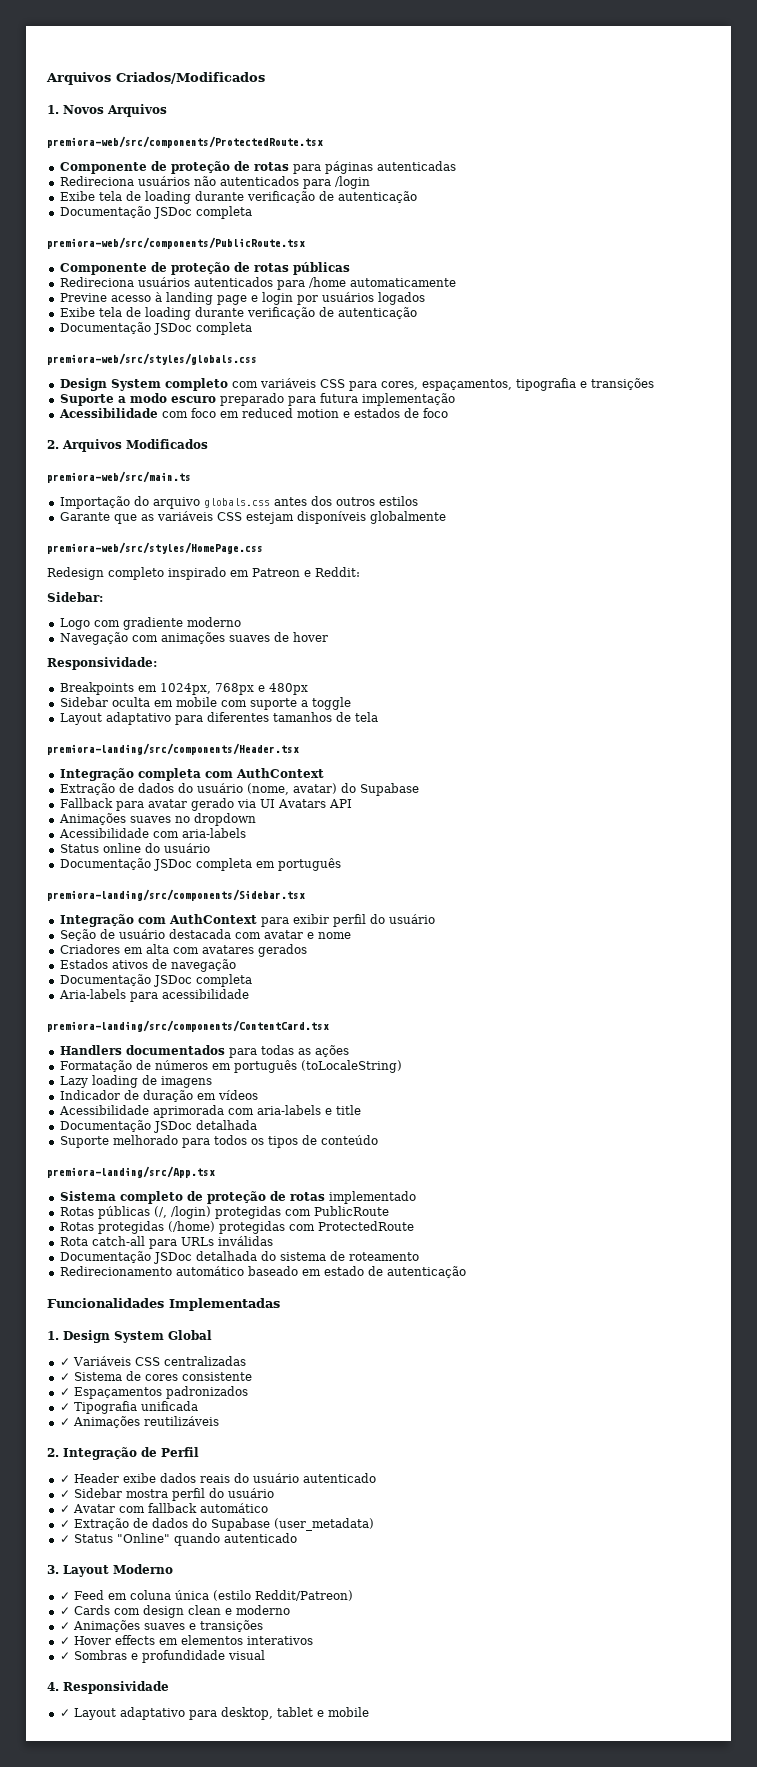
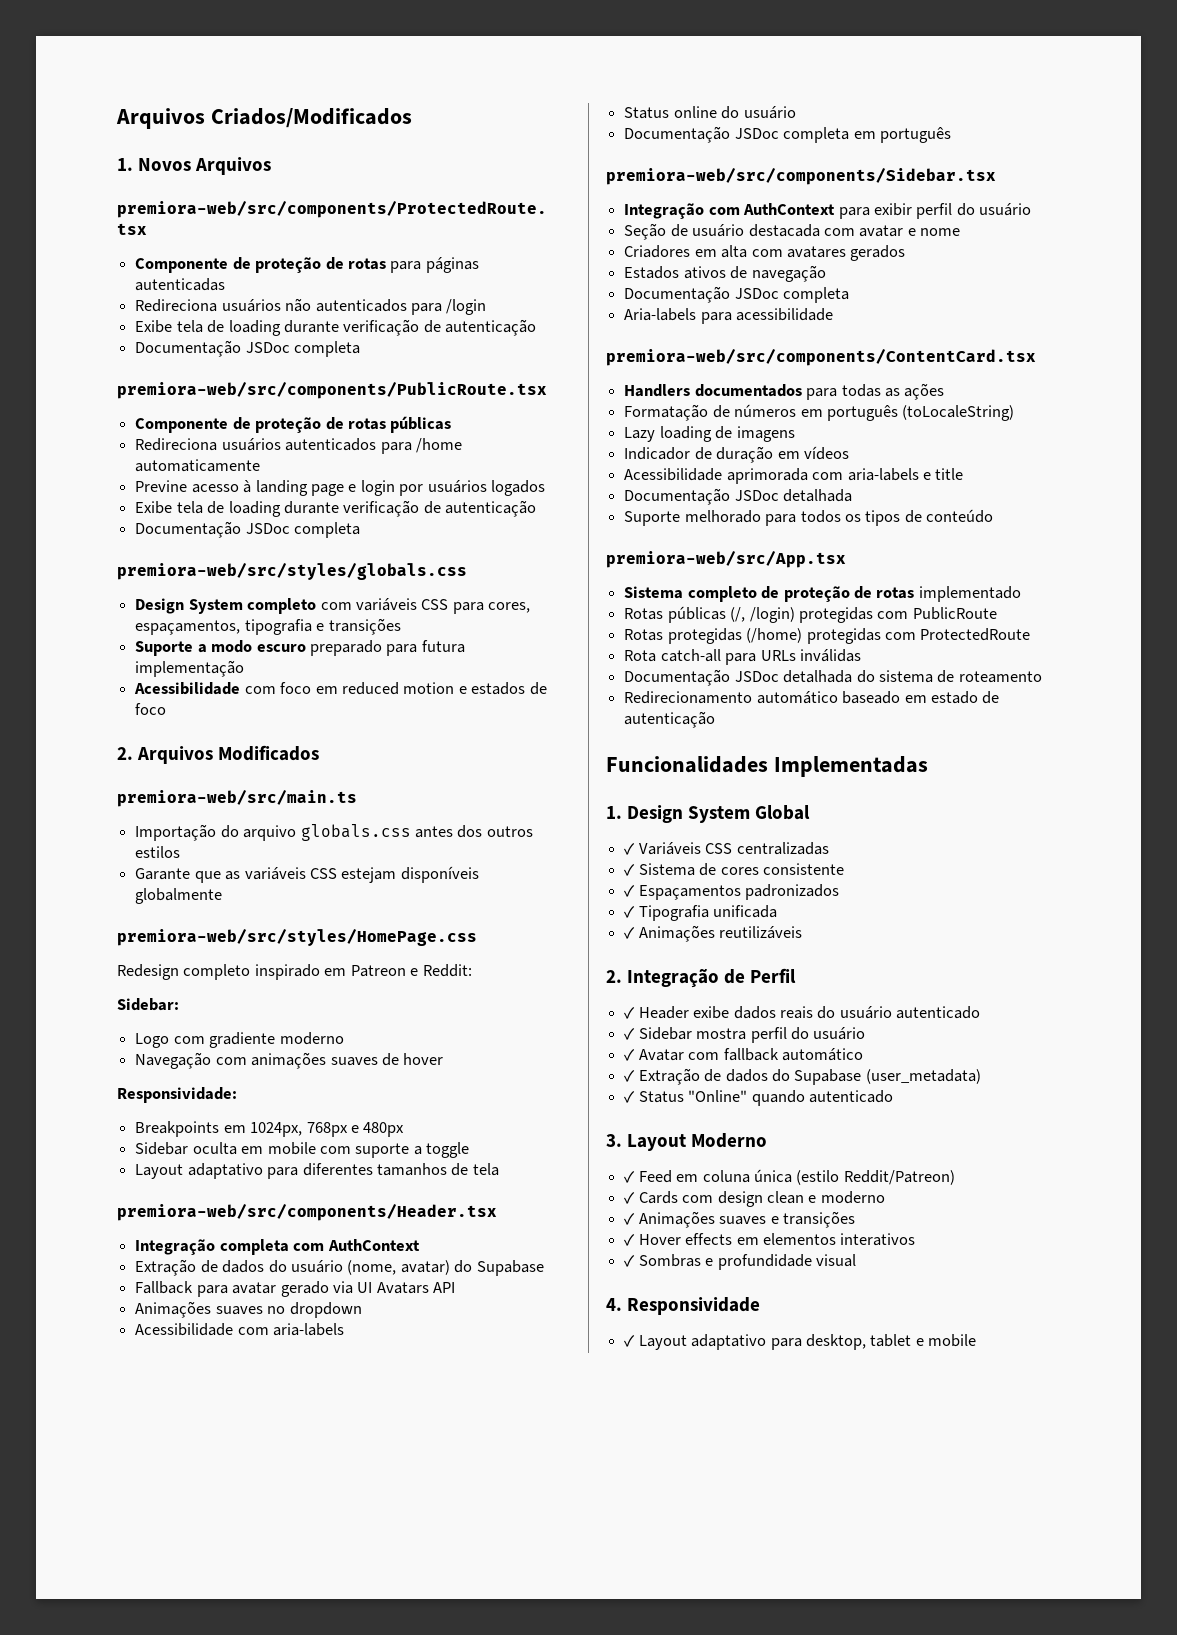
- premiora-landing/src/components/Header.tsx
+ premiora-web/src/components/Header.tsx
- premiora-landing/src/components/Sidebar.tsx
+ premiora-web/src/components/Sidebar.tsx
- premiora-landing/src/components/ContentCard.tsx
+ premiora-web/src/components/ContentCard.tsx
- premiora-landing/src/App.tsx
+ premiora-web/src/App.tsx

